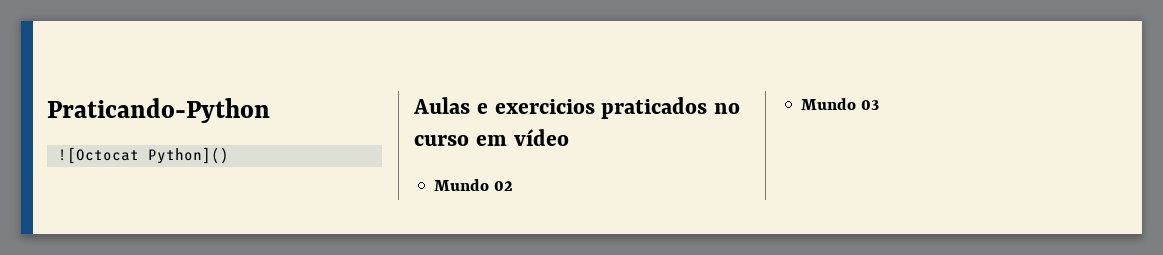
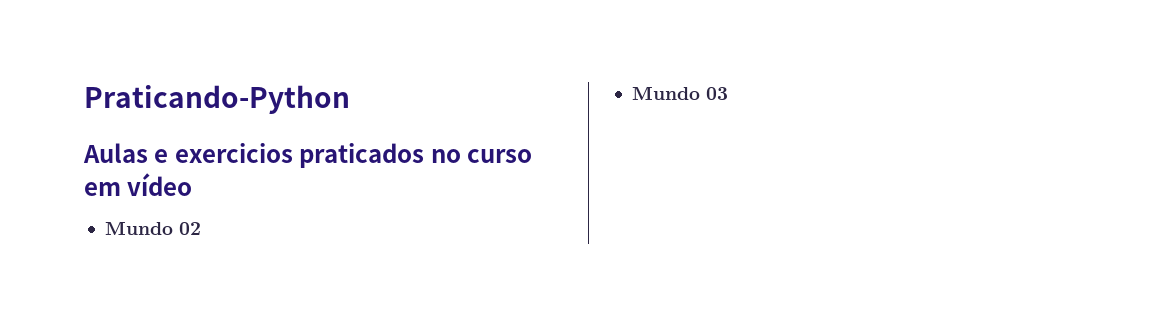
- ![Octocat Python]()

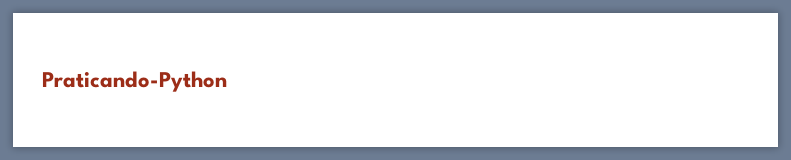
- Aulas e exercicios praticados no curso em vídeo
- Mundo 02
- Mundo 03

